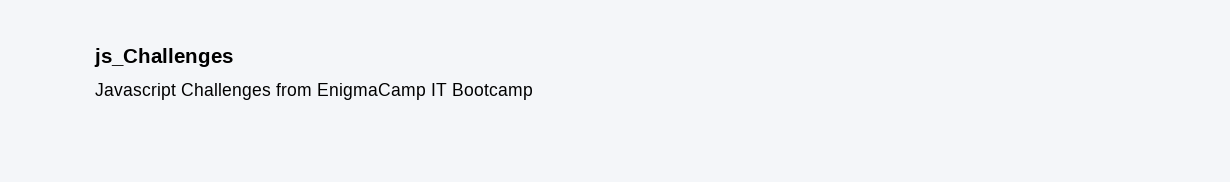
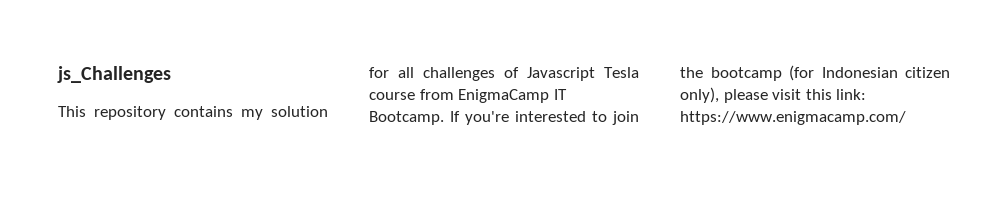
- Javascript Challenges from EnigmaCamp IT Bootcamp
+ This repository contains my solution for all challenges of Javascript Tesla course from EnigmaCamp IT Bootcamp. If you're interested to join the bootcamp (for Indonesian citizen only), please visit this link: https://www.enigmacamp.com/

